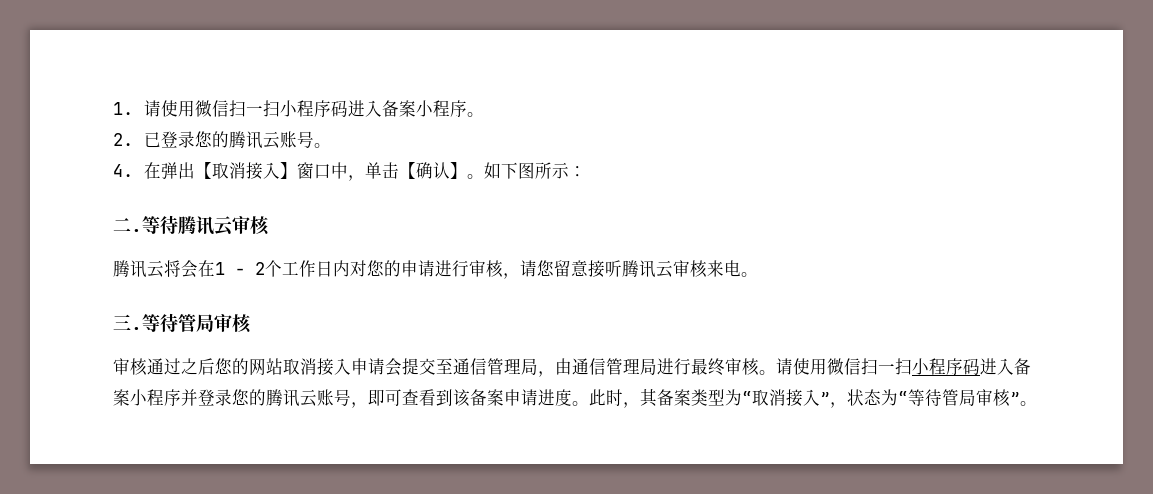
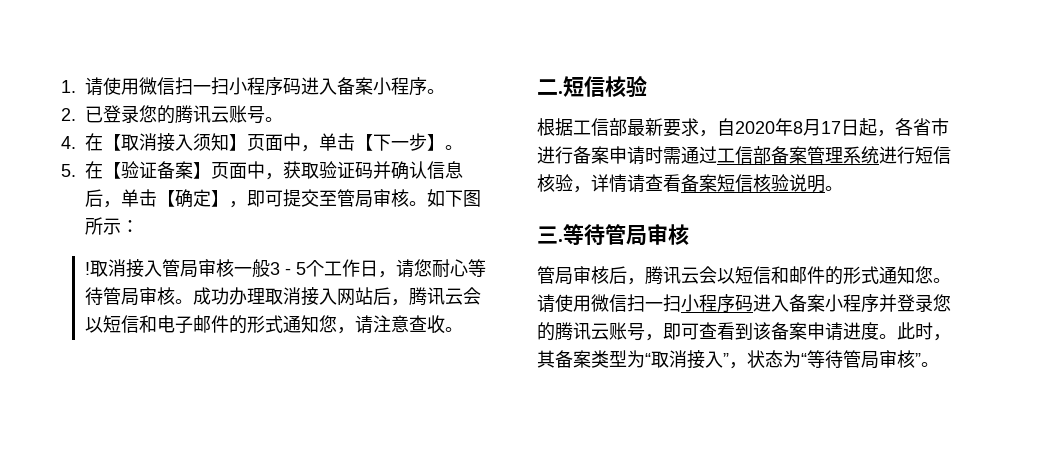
- 4.在弹出【取消接入】窗口中，单击【确认】。如下图所示：
- 二.等待腾讯云审核
- 腾讯云将会在1 - 2个工作日内对您的申请进行审核，请您留意接听腾讯云审核来电。
+ 4.在【取消接入须知】页面中，单击【下一步】。
+ 5.在【验证备案】页面中，获取验证码并确认信息后，单击【确定】，即可提交至管局审核。如下图所示：
+ !取消接入管局审核一般3 - 5个工作日，请您耐心等待管局审核。成功办理取消接入网站后，腾讯云会以短信和电子邮件的形式通知您，请注意查收。
+ 二.短信核验
+ 根据工信部最新要求，自2020年8月17日起，各省市进行备案申请时需通过工信部备案管理系统进行短信核验，详情请查看备案短信核验说明。
- 审核通过之后您的网站取消接入申请会提交至通信管理局，由通信管理局进行最终审核。
+ 管局审核后，腾讯云会以短信和邮件的形式通知您。

